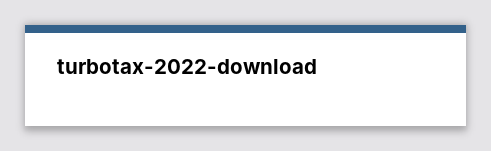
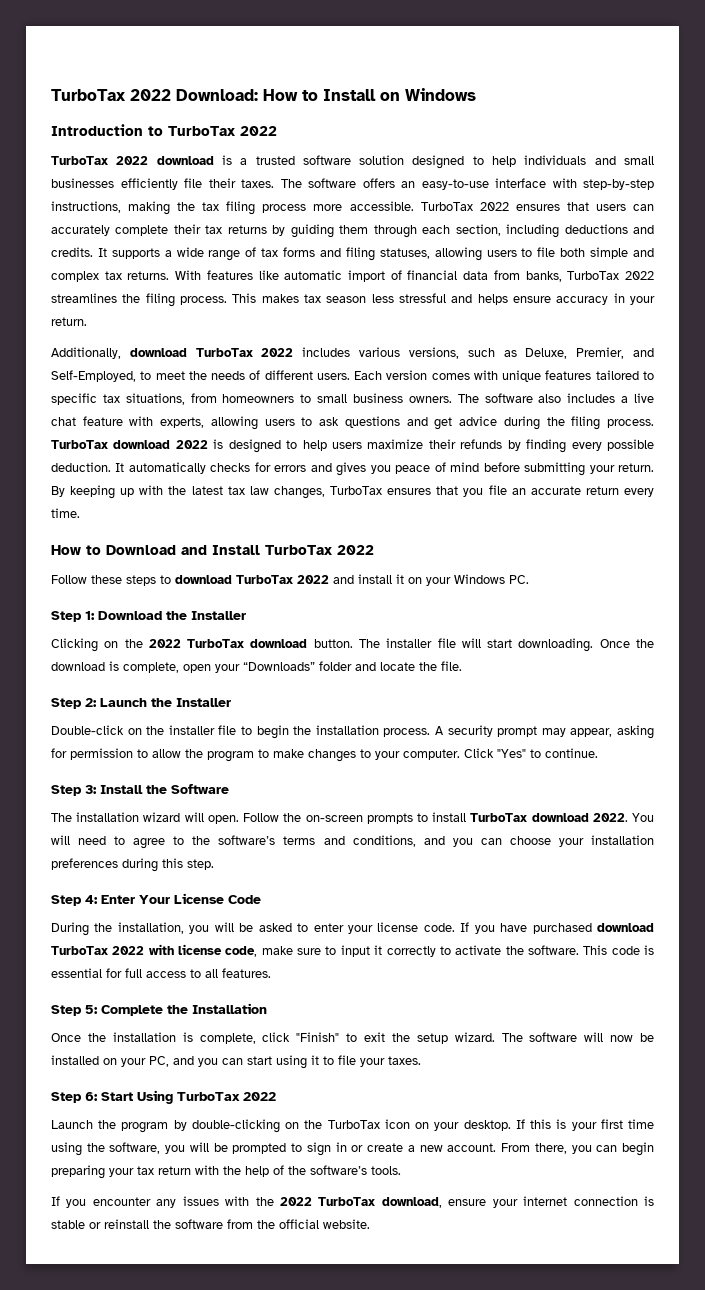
- turbotax-2022-download
+ TurboTax 2022 Download: How to Install on Windows
+ Introduction to TurboTax 2022
+ TurboTax 2022 download is a trusted software solution designed to help individuals and small businesses efficiently file their taxes. The software offers an easy-to-use interface with step-by-step instructions, making the tax filing process more accessible. TurboTax 2022 ensures that users can accurately complete their tax returns by guiding them through each section, including deductions and credits. It supports a wide range of tax forms and filing statuses, allowing users to file both simple and complex tax returns. With features like automatic import of financial data from banks, TurboTax 2022 streamlines the filing process. This makes tax season less stressful and helps ensure accuracy in your return.
+ Additionally, download TurboTax 2022 includes various versions, such as Deluxe, Premier, and Self-Employed, to meet the needs of different users. Each version comes with unique features tailored to specific tax situations, from homeowners to small business owners. The software also includes a live chat feature with experts, allowing users to ask questions and get advice during the filing process. TurboTax download 2022 is designed to help users maximize their refunds by finding every possible deduction. It automatically checks for errors and gives you peace of mind before submitting your return. By keeping up with the latest tax law changes, TurboTax ensures that you file an accurate return every time.
+ How to Download and Install TurboTax 2022
+ Follow these steps to download TurboTax 2022 and install it on your Windows PC.
+ Step 1: Download the Installer
+ Clicking on the 2022 TurboTax download button. The installer file will start downloading. Once the download is complete, open your “Downloads” folder and locate the file.
+ Step 2: Launch the Installer
+ Double-click on the installer file to begin the installation process. A security prompt may appear, asking for permission to allow the program to make changes to your computer. Click "Yes" to continue.
+ Step 3: Install the Software
+ The installation wizard will open. Follow the on-screen prompts to install TurboTax download 2022. You will need to agree to the software’s terms and conditions, and you can choose your installation preferences during this step.
+ Step 4: Enter Your License Code
+ During the installation, you will be asked to enter your license code. If you have purchased download TurboTax 2022 with license code, make sure to input it correctly to activate the software. This code is essential for full access to all features.
+ Step 5: Complete the Installation
+ Once the installation is complete, click "Finish" to exit the setup wizard. The software will now be installed on your PC, and you can start using it to file your taxes.
+ Step 6: Start Using TurboTax 2022
+ Launch the program by double-clicking on the TurboTax icon on your desktop. If this is your first time using the software, you will be prompted to sign in or create a new account. From there, you can begin preparing your tax return with the help of the software’s tools.
+ If you encounter any issues with the 2022 TurboTax download, ensure your internet connection is stable or reinstall the software from the official website.

